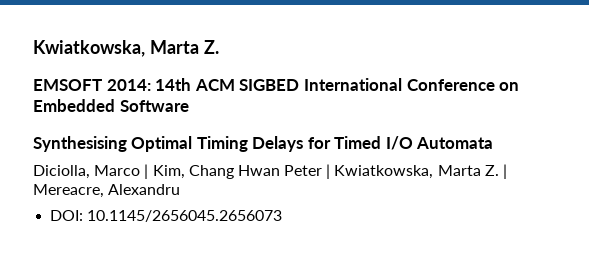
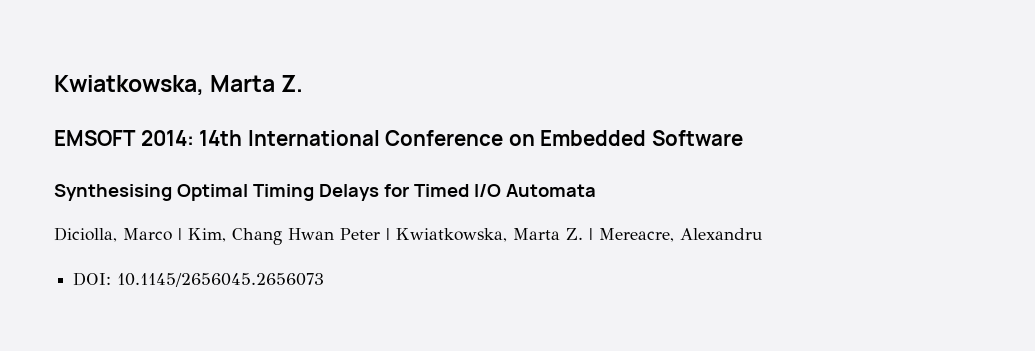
- EMSOFT 2014: 14th ACM SIGBED International Conference on Embedded Software
+ EMSOFT 2014: 14th International Conference on Embedded Software

